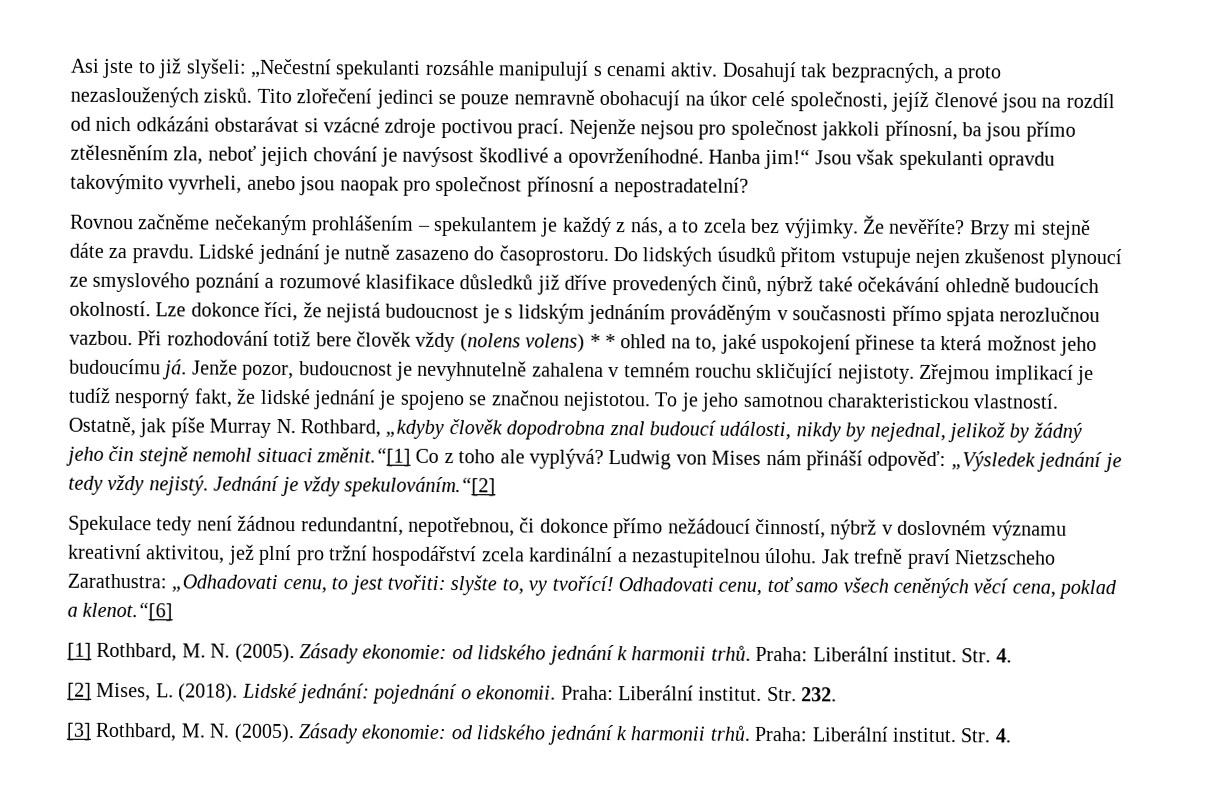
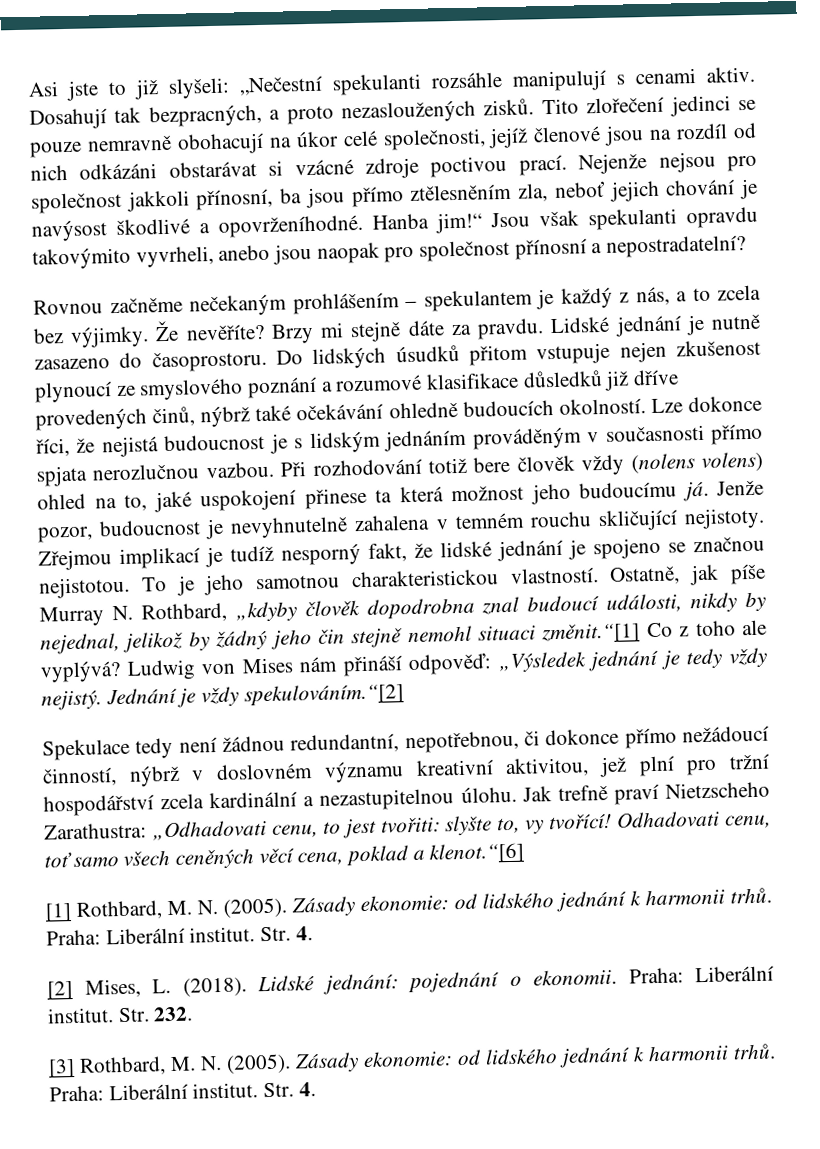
- Při rozhodování totiž bere člověk vždy (nolens volens) * * ohled na to, jaké uspokojení přinese ta která možnost jeho budoucímu já.
+ Při rozhodování totiž bere člověk vždy (nolens volens) ohled na to, jaké uspokojení přinese ta která možnost jeho budoucímu já.

